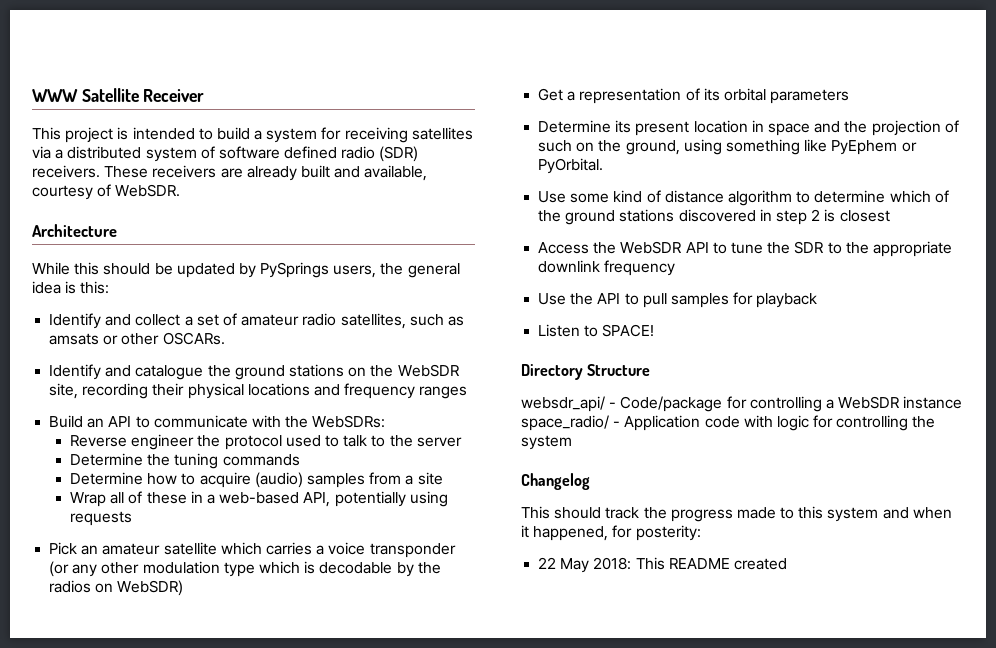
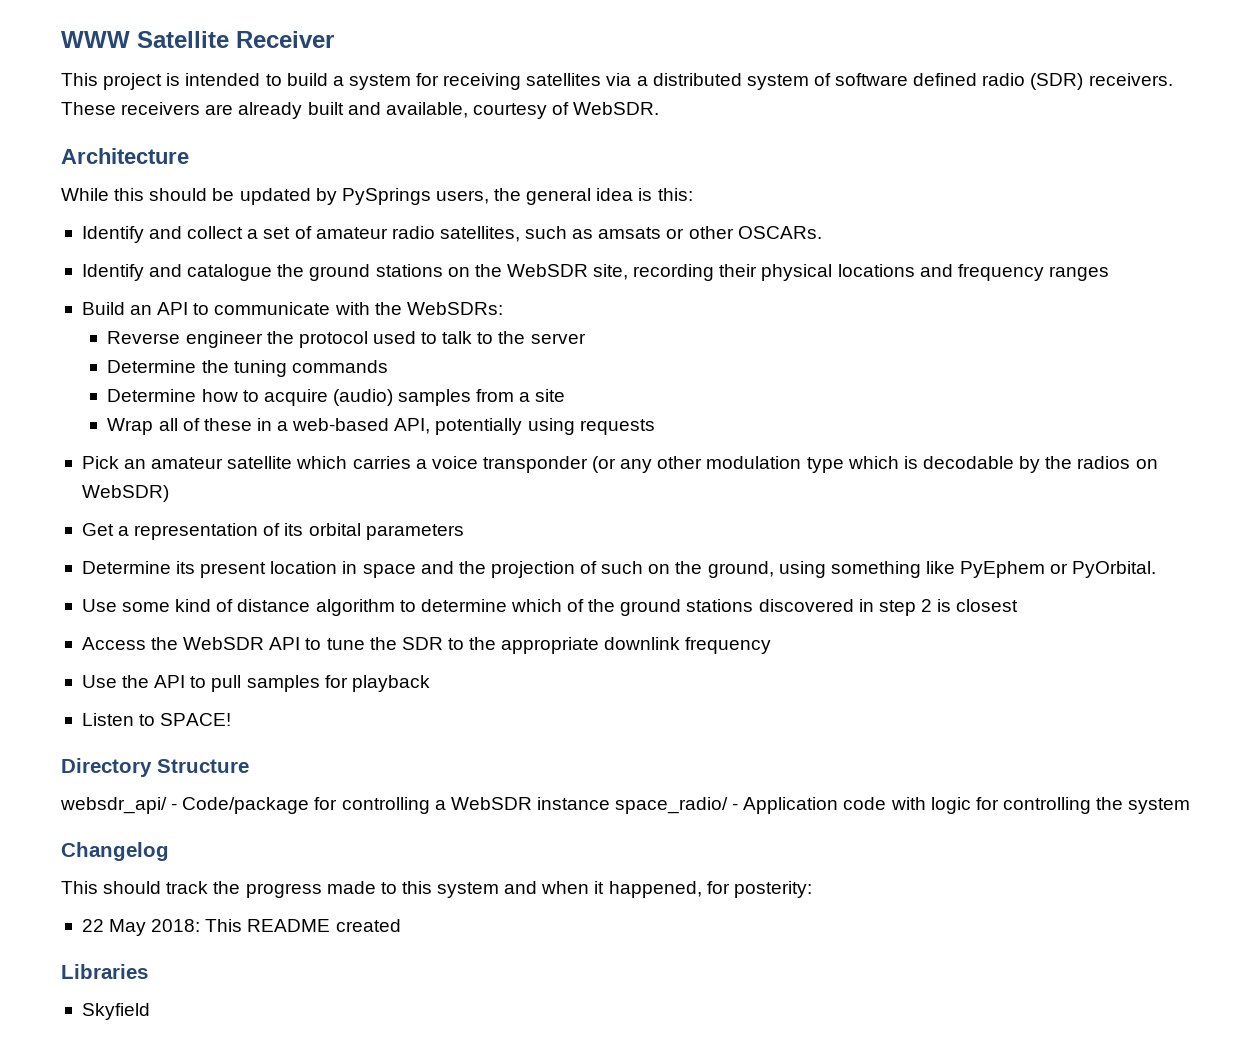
+ Libraries
+ Skyfield

